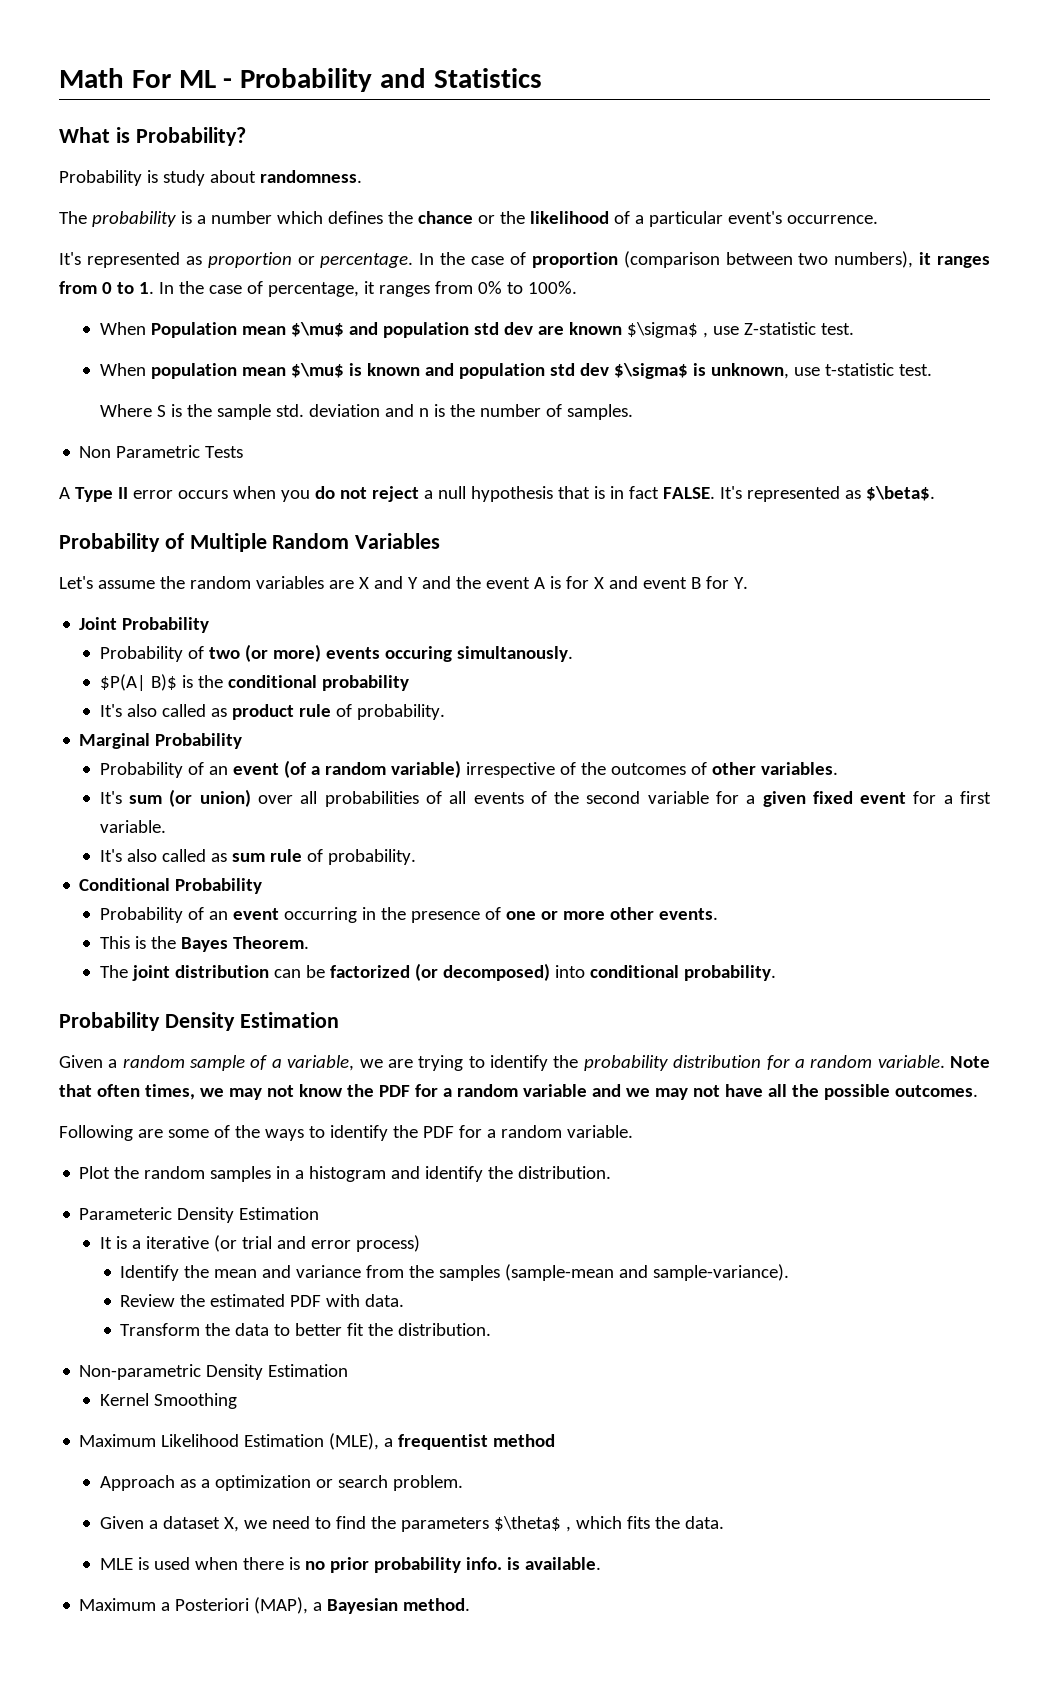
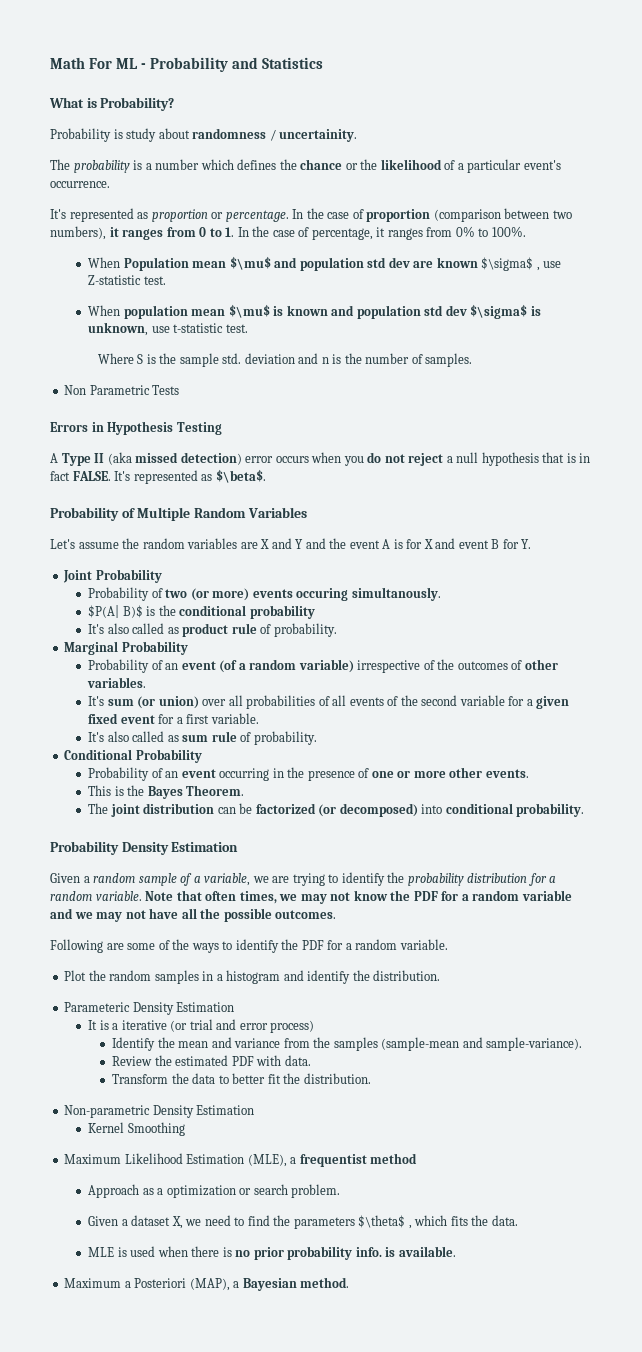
- Probability is study about randomness.
+ Probability is study about randomness / uncertainity.
+ Errors in Hypothesis Testing
- A Type II error occurs when you do not reject a null hypothesis that is in fact FALSE.
+ A Type II (aka missed detection) error occurs when you do not reject a null hypothesis that is in fact FALSE.

